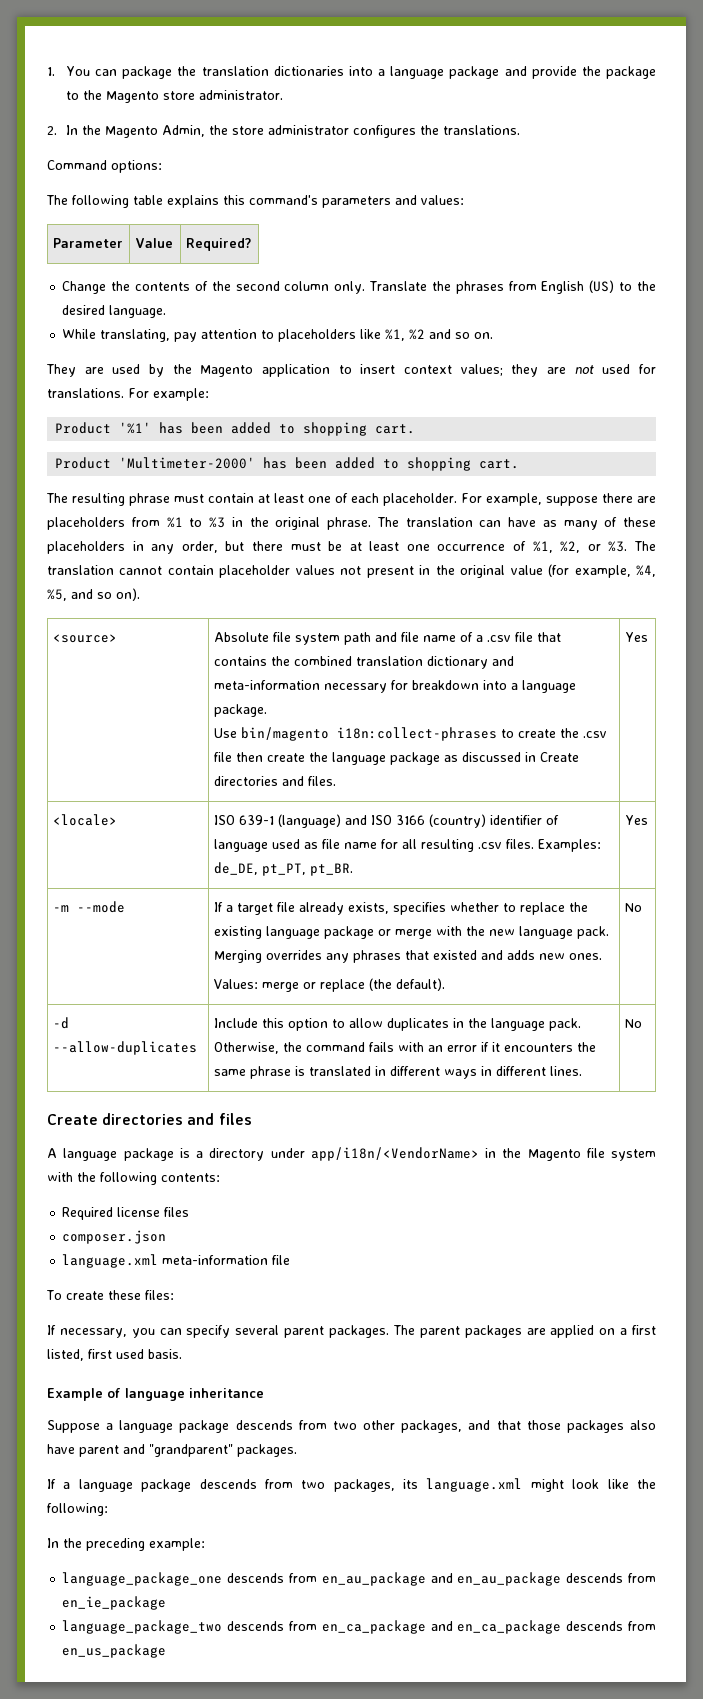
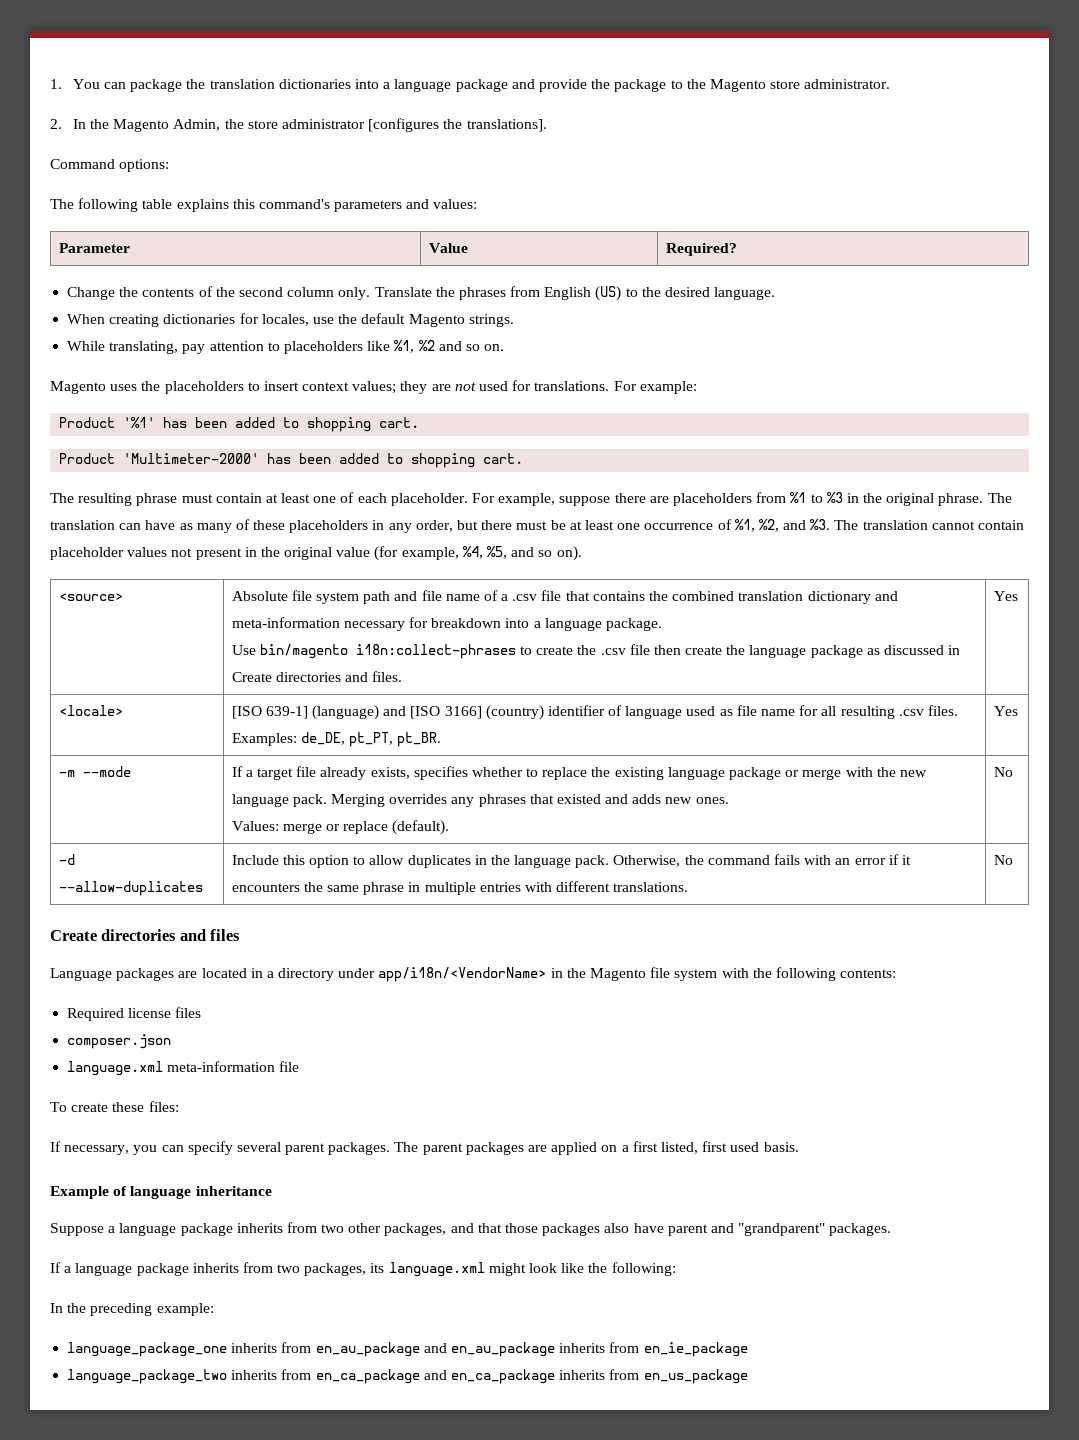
- 2. In the Magento Admin, the store administrator configures the translations.
+ 2. In the Magento Admin, the store administrator [configures the translations].
+ When creating dictionaries for locales, use the default Magento strings.
- They are used by the Magento application to insert context values; they are not used for translations.
+ Magento uses the placeholders to insert context values; they are not used for translations.
- The translation can have as many of these placeholders in any order, but there must be at least one occurrence of %1, %2, or %3.
+ The translation can have as many of these placeholders in any order, but there must be at least one occurrence of %1, %2, and %3.
- <locale> | ISO 639-1 (language) and ISO 3166 (country) identifier of language used as file name for all resulting .csv files. Examples: de_DE, pt_PT, pt_BR. | Yes
+ <locale> | [ISO 639-1] (language) and [ISO 3166] (country) identifier of language used as file name for all resulting .csv files. Examples: de_DE, pt_PT, pt_BR. | Yes
  -m --mode | If a target file already exists, specifies whether to replace the existing language package or merge with the new language pack. Merging overrides any phrases that existed and adds new ones.
- Values: merge or replace (the default). | No
+ Values: merge or replace (default). | No
- -d --allow-duplicates | Include this option to allow duplicates in the language pack. Otherwise, the command fails with an error if it encounters the same phrase is translated in different ways in different lines. | No
+ -d --allow-duplicates | Include this option to allow duplicates in the language pack. Otherwise, the command fails with an error if it encounters the same phrase in multiple entries with different translations. | No
- A language package is a directory under app/i18n/<VendorName> in the Magento file system with the following contents:
+ Language packages are located in a directory under app/i18n/<VendorName> in the Magento file system with the following contents:
- Suppose a language package descends from two other packages, and that those packages also have parent and "grandparent" packages.
+ Suppose a language package inherits from two other packages, and that those packages also have parent and "grandparent" packages.
- If a language package descends from two packages, its language.xml might look like the following:
+ If a language package inherits from two packages, its language.xml might look like the following:
- language_package_one descends from en_au_package and en_au_package descends from en_ie_package
+ language_package_one inherits from en_au_package and en_au_package inherits from en_ie_package
- language_package_two descends from en_ca_package and en_ca_package descends from en_us_package
+ language_package_two inherits from en_ca_package and en_ca_package inherits from en_us_package

